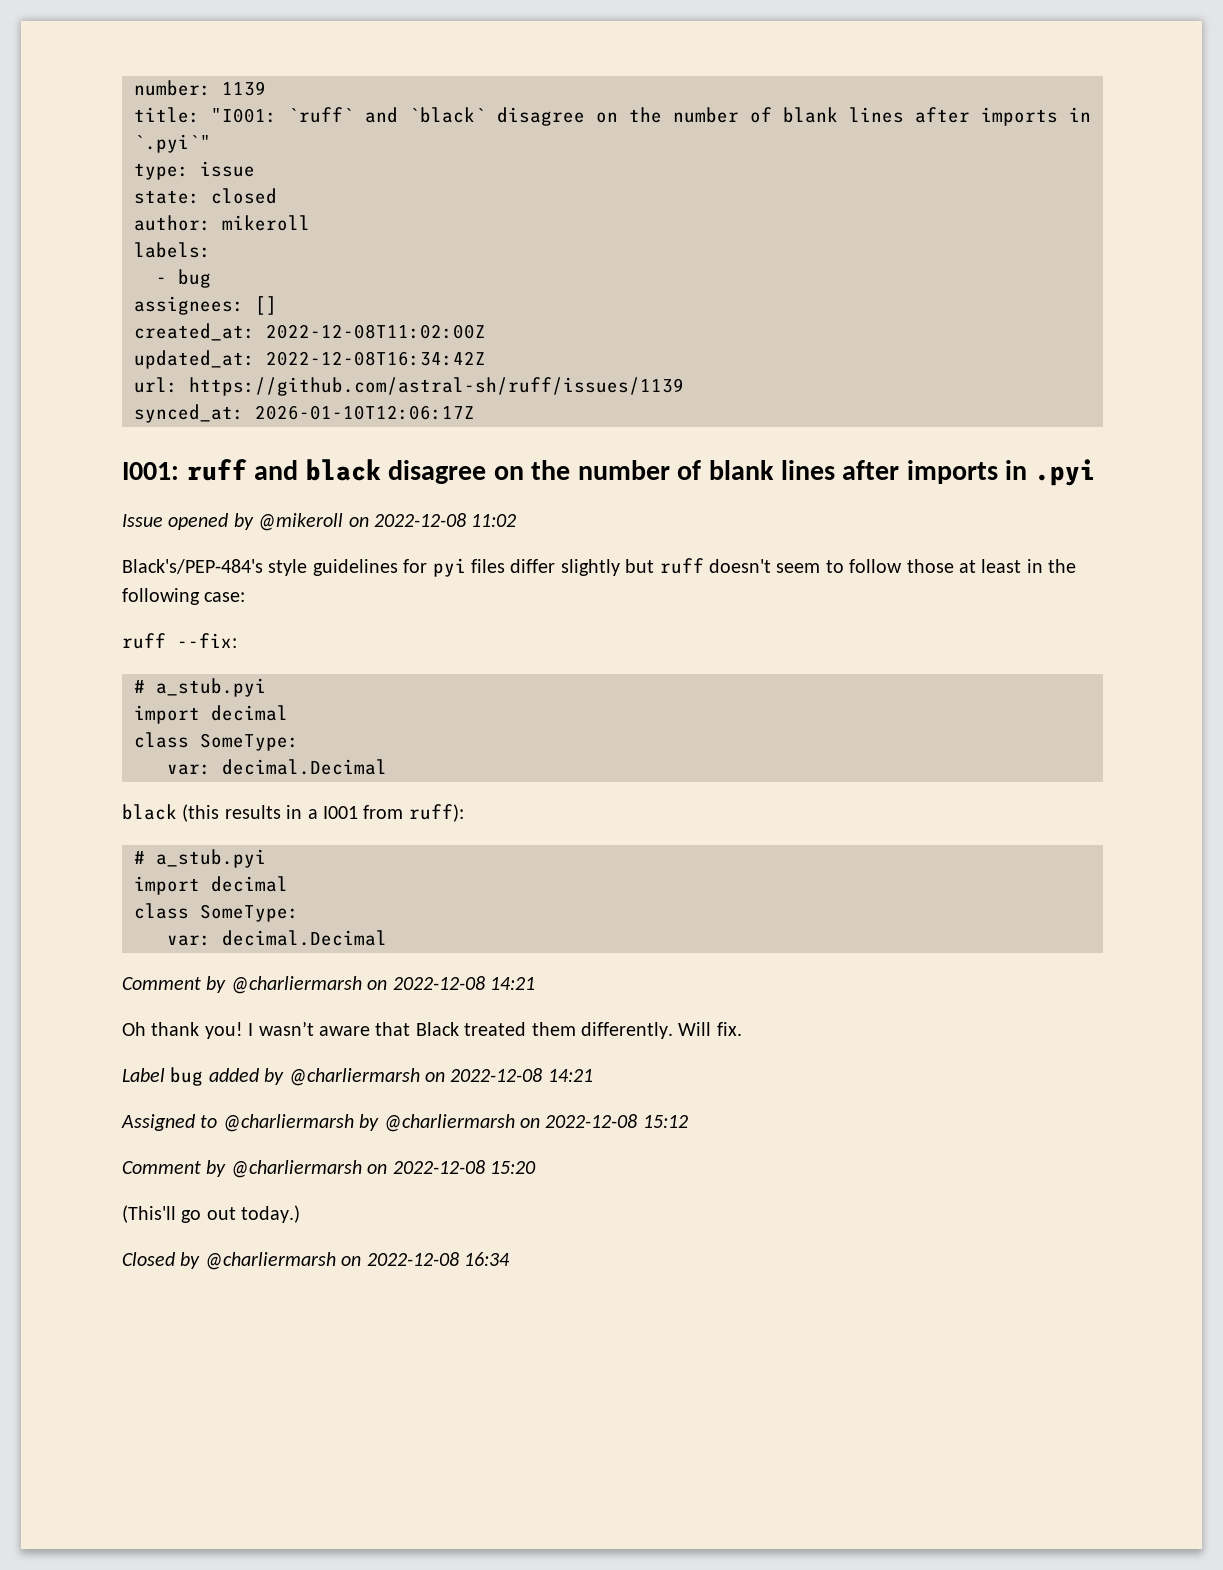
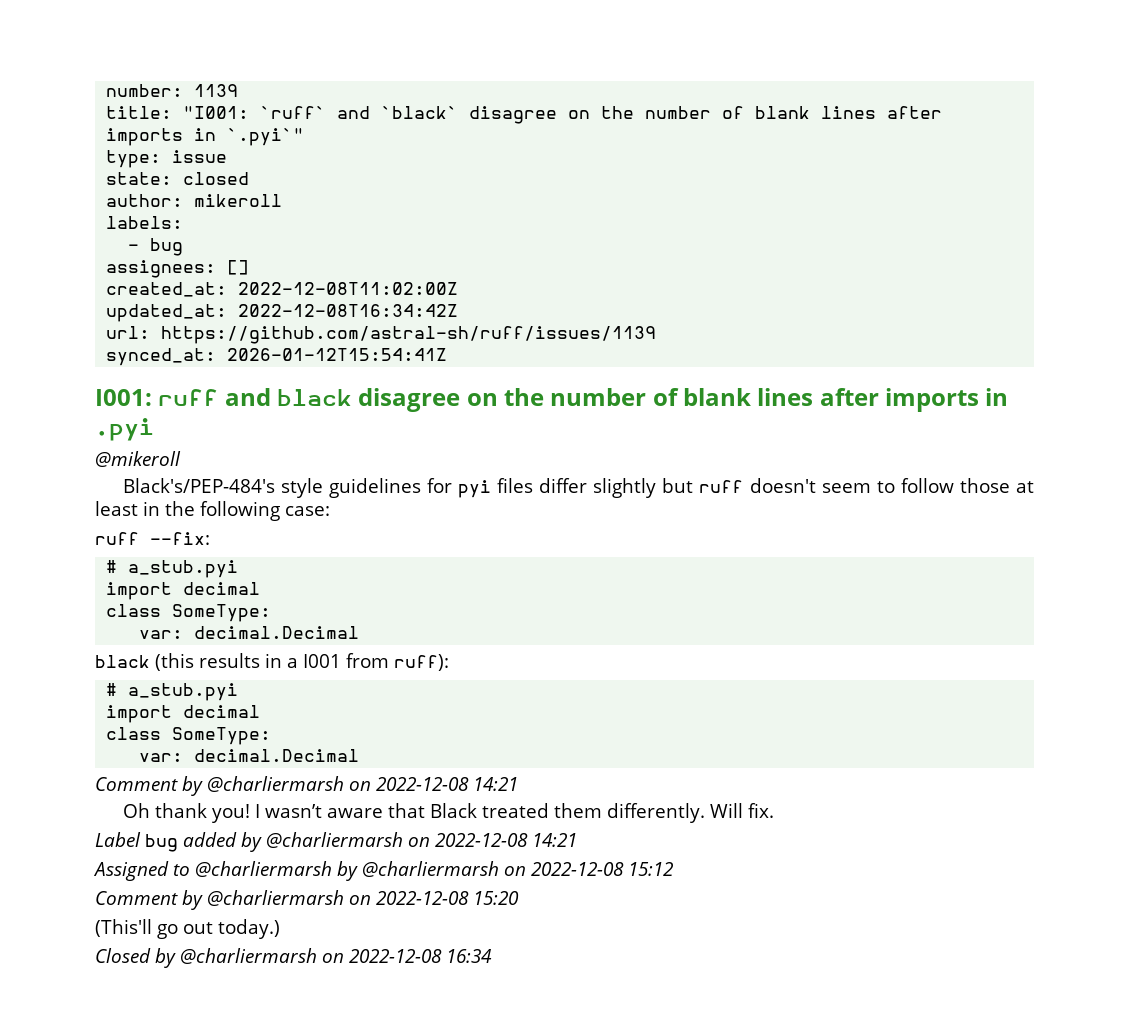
- synced_at: 2026-01-10T12:06:17Z
+ synced_at: 2026-01-12T15:54:41Z
- Issue opened by @mikeroll on 2022-12-08 11:02
+ @mikeroll

